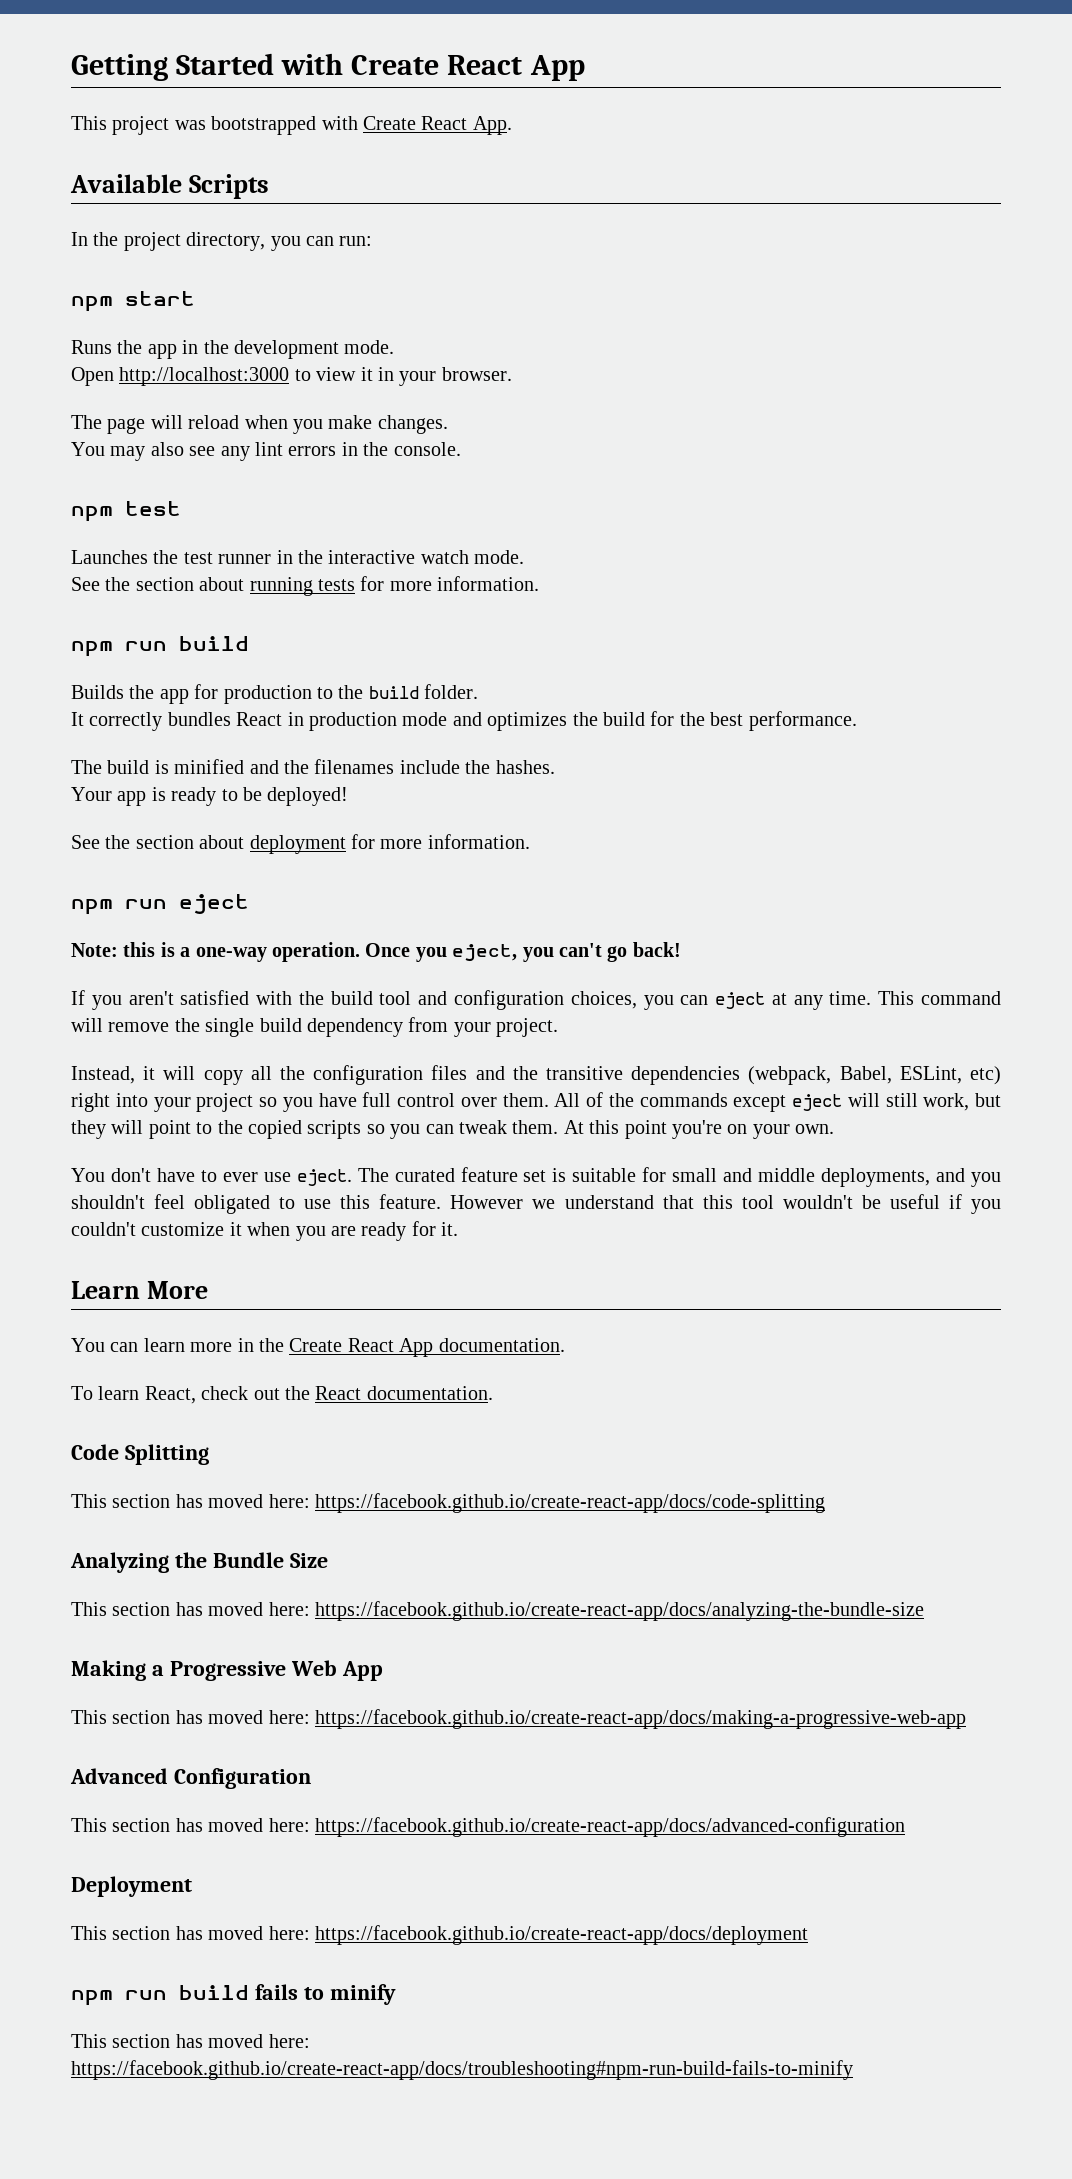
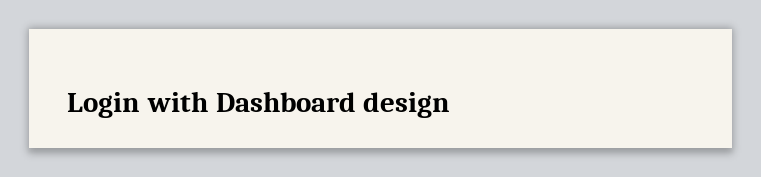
- Getting Started with Create React App
- This project was bootstrapped with Create React App.
- Available Scripts
- In the project directory, you can run:
- npm start
- Runs the app in the development mode.
- Open http://localhost:3000 to view it in your browser.
- The page will reload when you make changes.
- You may also see any lint errors in the console.
- npm test
- Launches the test runner in the interactive watch mode.
- See the section about running tests for more information.
- npm run build
- Builds the app for production to the build folder.
- It correctly bundles React in production mode and optimizes the build for the best performance.
- The build is minified and the filenames include the hashes.
- Your app is ready to be deployed!
- See the section about deployment for more information.
- npm run eject
- Note: this is a one-way operation. Once you eject, you can't go back!
- If you aren't satisfied with the build tool and configuration choices, you can eject at any time. This command will remove the single build dependency from your project.
- Instead, it will copy all the configuration files and the transitive dependencies (webpack, Babel, ESLint, etc) right into your project so you have full control over them. All of the commands except eject will still work, but they will point to the copied scripts so you can tweak them. At this point you're on your own.
- You don't have to ever use eject. The curated feature set is suitable for small and middle deployments, and you shouldn't feel obligated to use this feature. However we understand that this tool wouldn't be useful if you couldn't customize it when you are ready for it.
- Learn More
- You can learn more in the Create React App documentation.
- To learn React, check out the React documentation.
- Code Splitting
- This section has moved here: https://facebook.github.io/create-react-app/docs/code-splitting
- Analyzing the Bundle Size
- This section has moved here: https://facebook.github.io/create-react-app/docs/analyzing-the-bundle-size
- Making a Progressive Web App
- This section has moved here: https://facebook.github.io/create-react-app/docs/making-a-progressive-web-app
- Advanced Configuration
- This section has moved here: https://facebook.github.io/create-react-app/docs/advanced-configuration
- Deployment
- This section has moved here: https://facebook.github.io/create-react-app/docs/deployment
- npm run build fails to minify
- This section has moved here: https://facebook.github.io/create-react-app/docs/troubleshooting#npm-run-build-fails-to-minify
+ Login with Dashboard design

